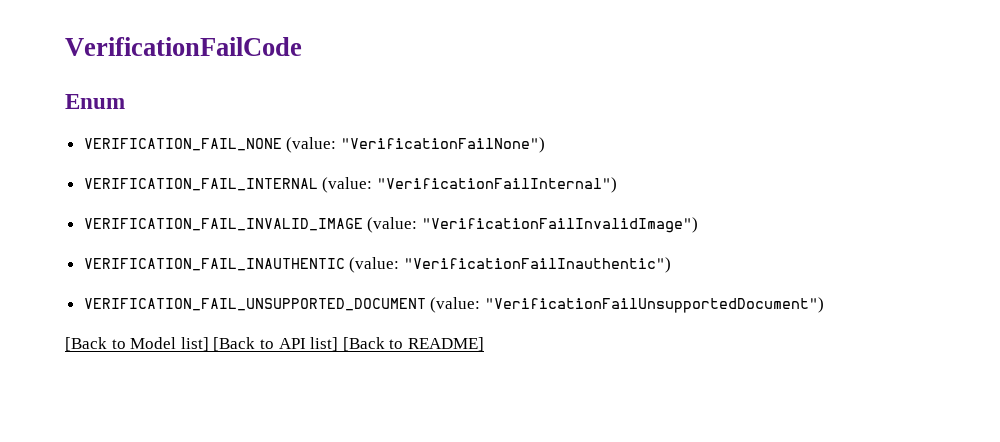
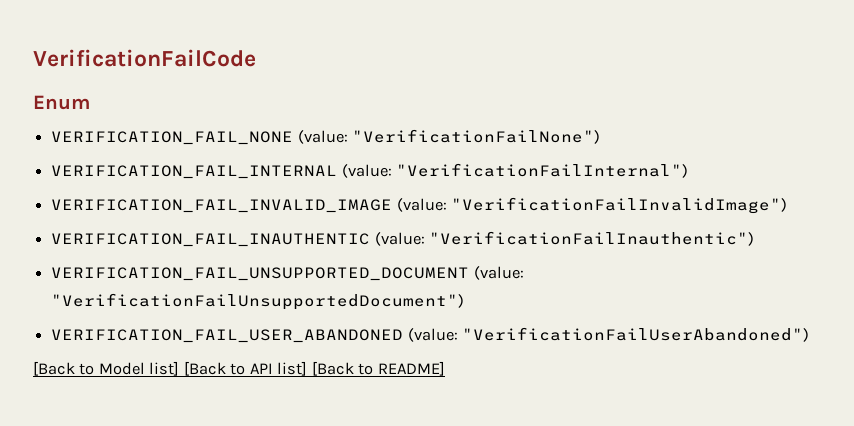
+ VERIFICATION_FAIL_USER_ABANDONED (value: "VerificationFailUserAbandoned")

